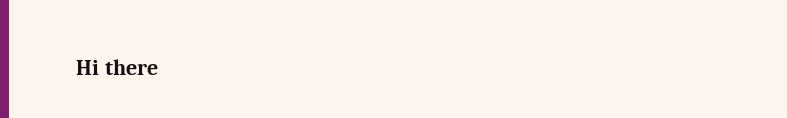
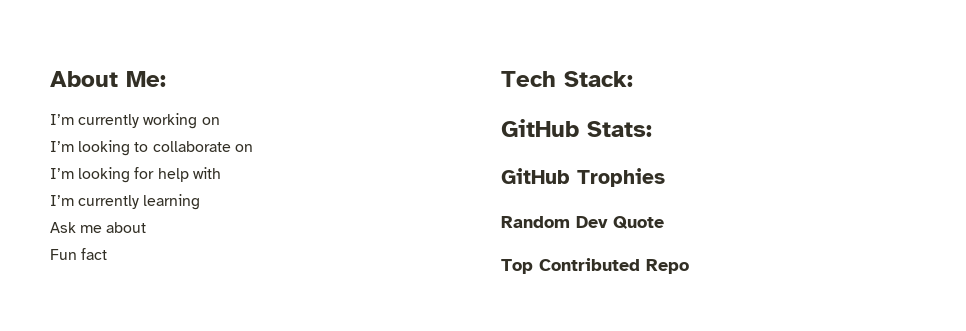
- Hi there
+ About Me:
+ I’m currently working on
+ I’m looking to collaborate on
+ I’m looking for help with
+ I’m currently learning
+ Ask me about
+ Fun fact
+ Tech Stack:
+ GitHub Stats:
+ GitHub Trophies
+ Random Dev Quote
+ Top Contributed Repo

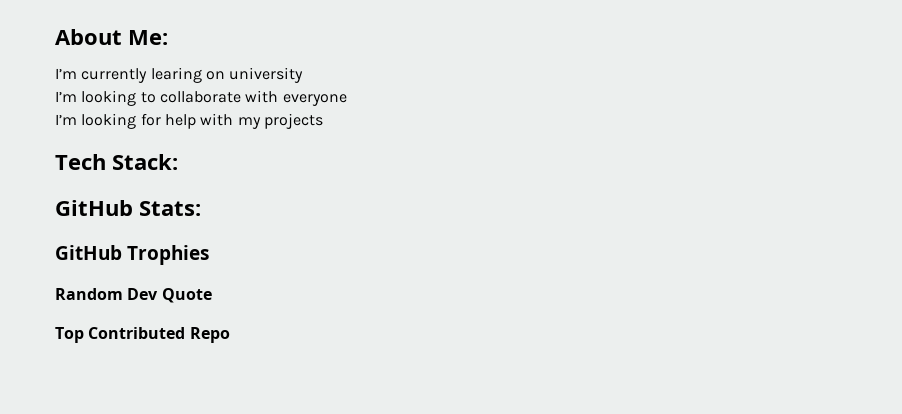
- I’m currently working on
+ I’m currently learing on university
- I’m looking to collaborate on
+ I’m looking to collaborate with everyone
- I’m looking for help with
- I’m currently learning
- Ask me about
- Fun fact
+ I’m looking for help with my projects

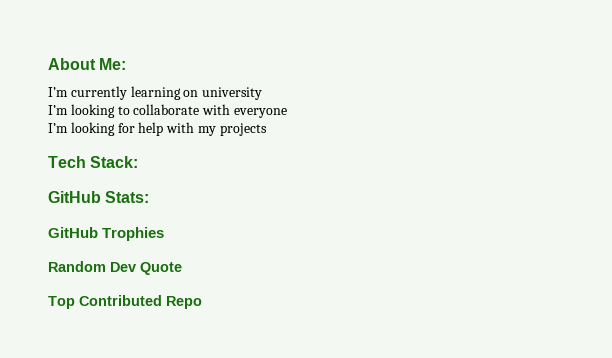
- I’m currently learing on university
+ I’m currently learning on university

